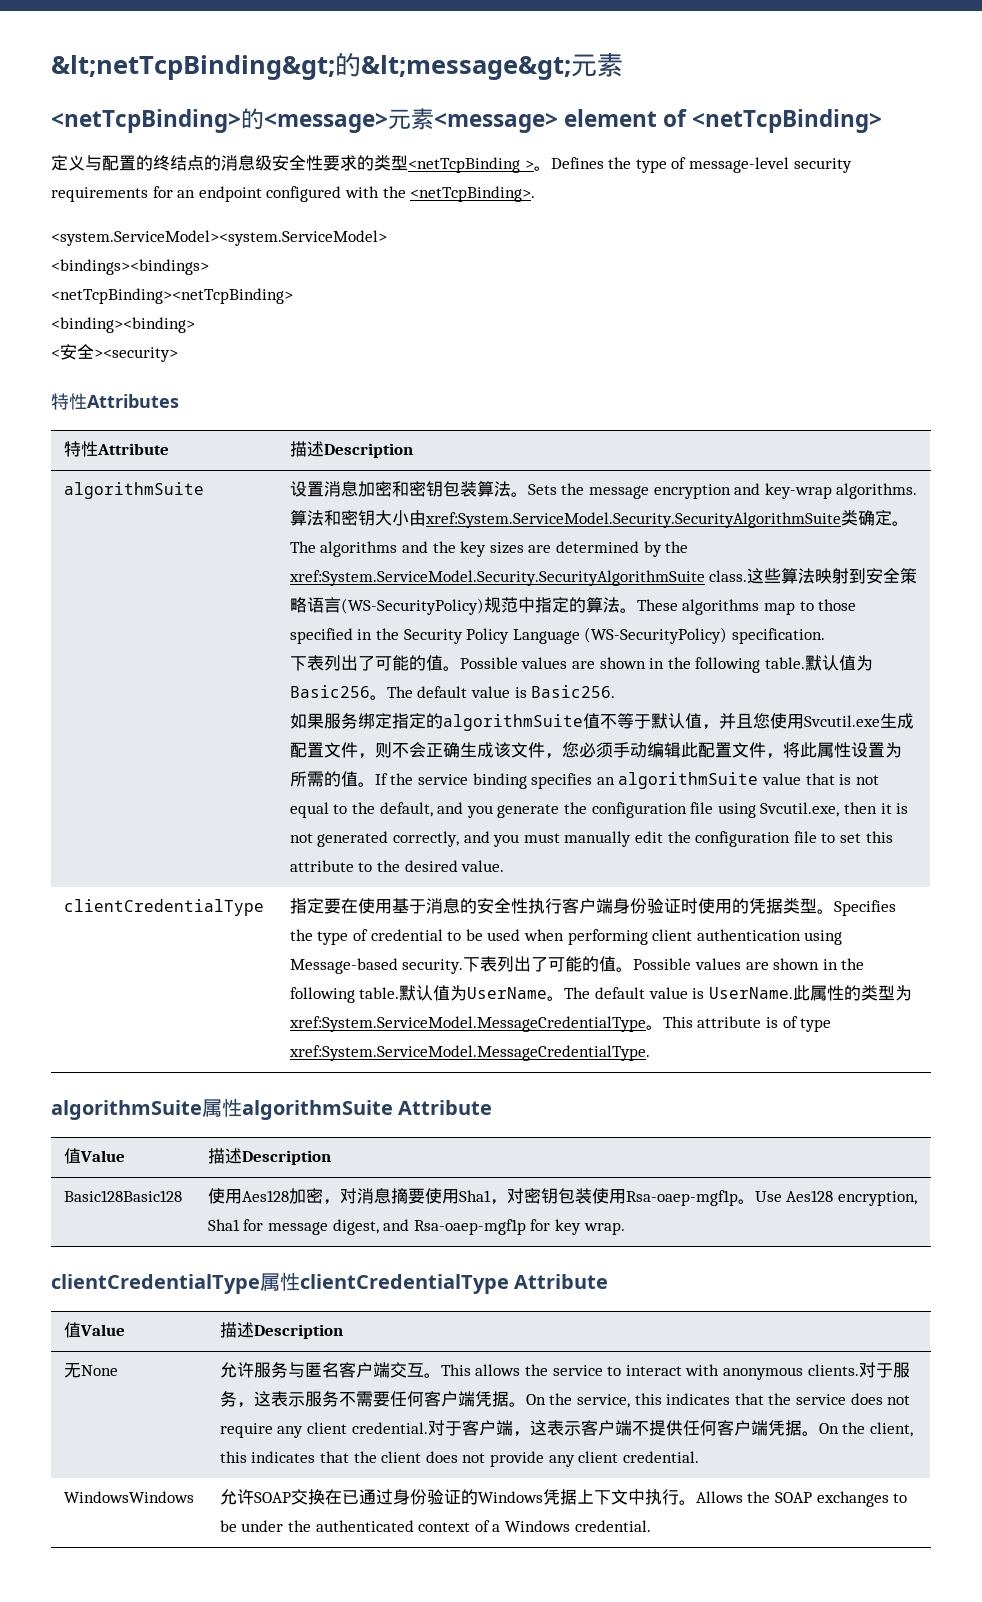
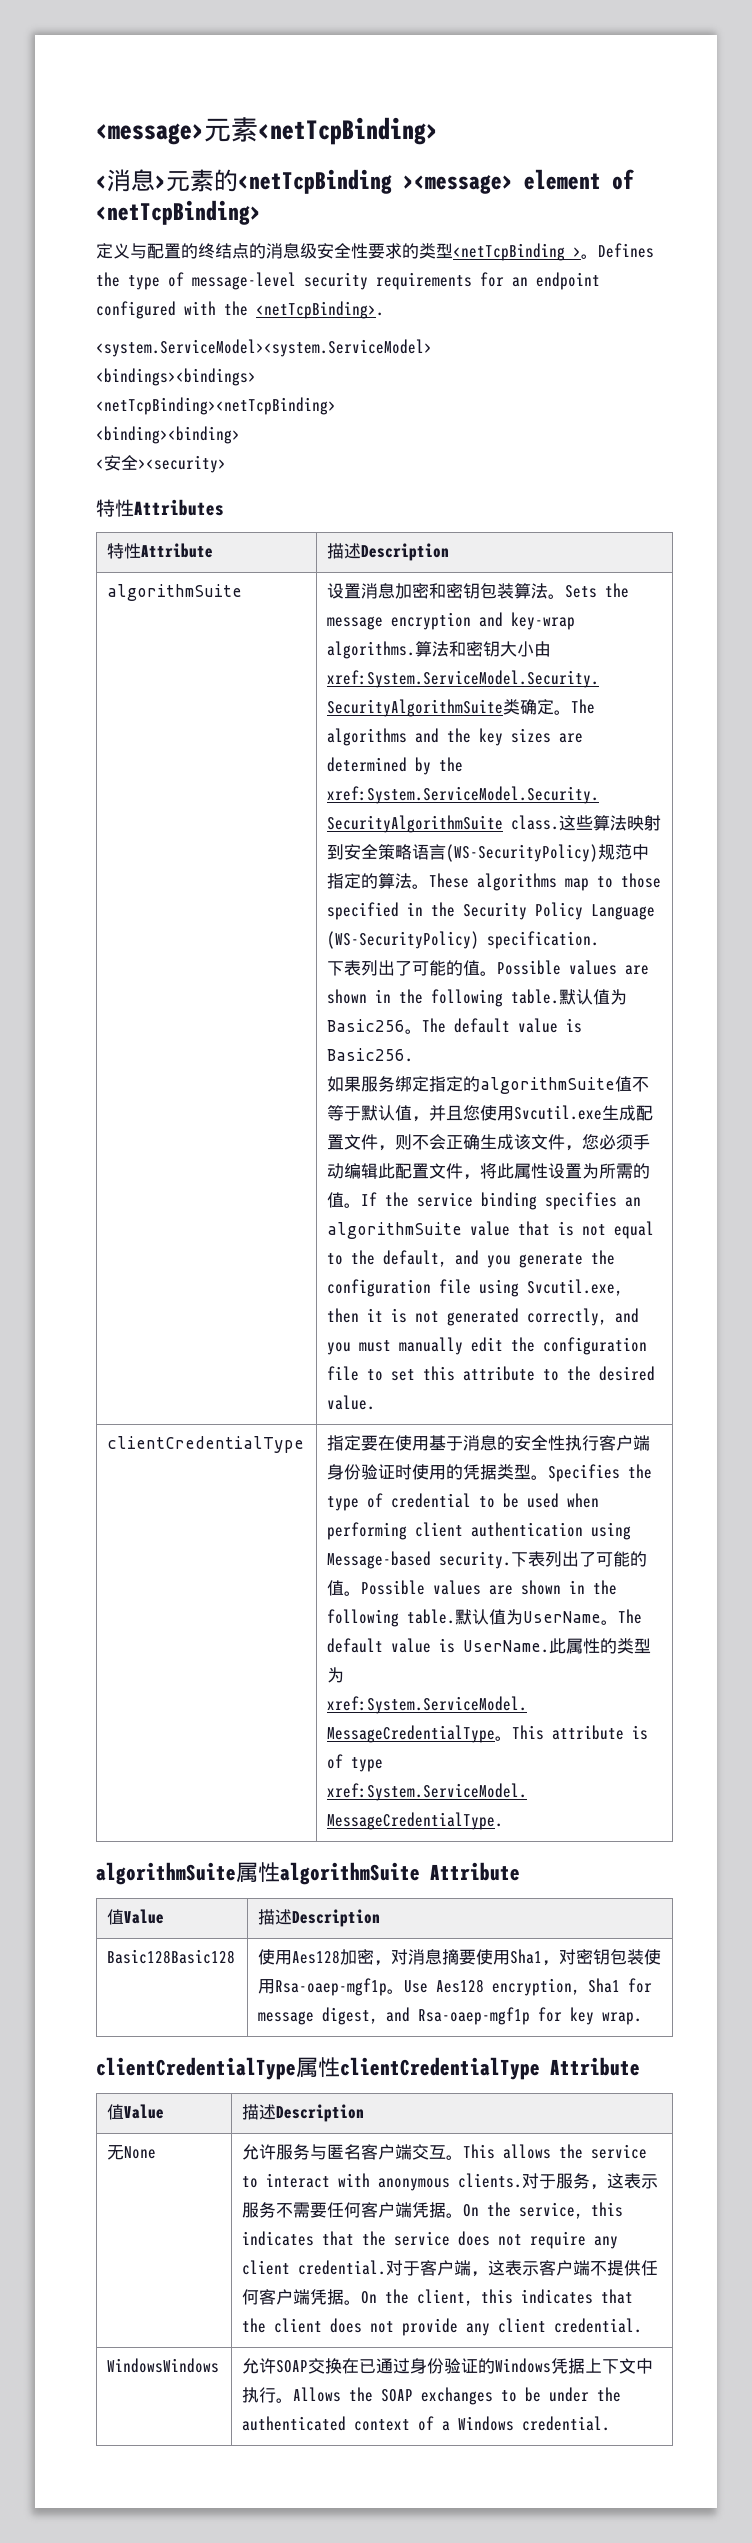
- &lt;netTcpBinding&gt;的&lt;message&gt;元素
- <netTcpBinding>的<message>元素<message> element of <netTcpBinding>
+ <message>元素<netTcpBinding>
+ <消息>元素的<netTcpBinding ><message> element of <netTcpBinding>

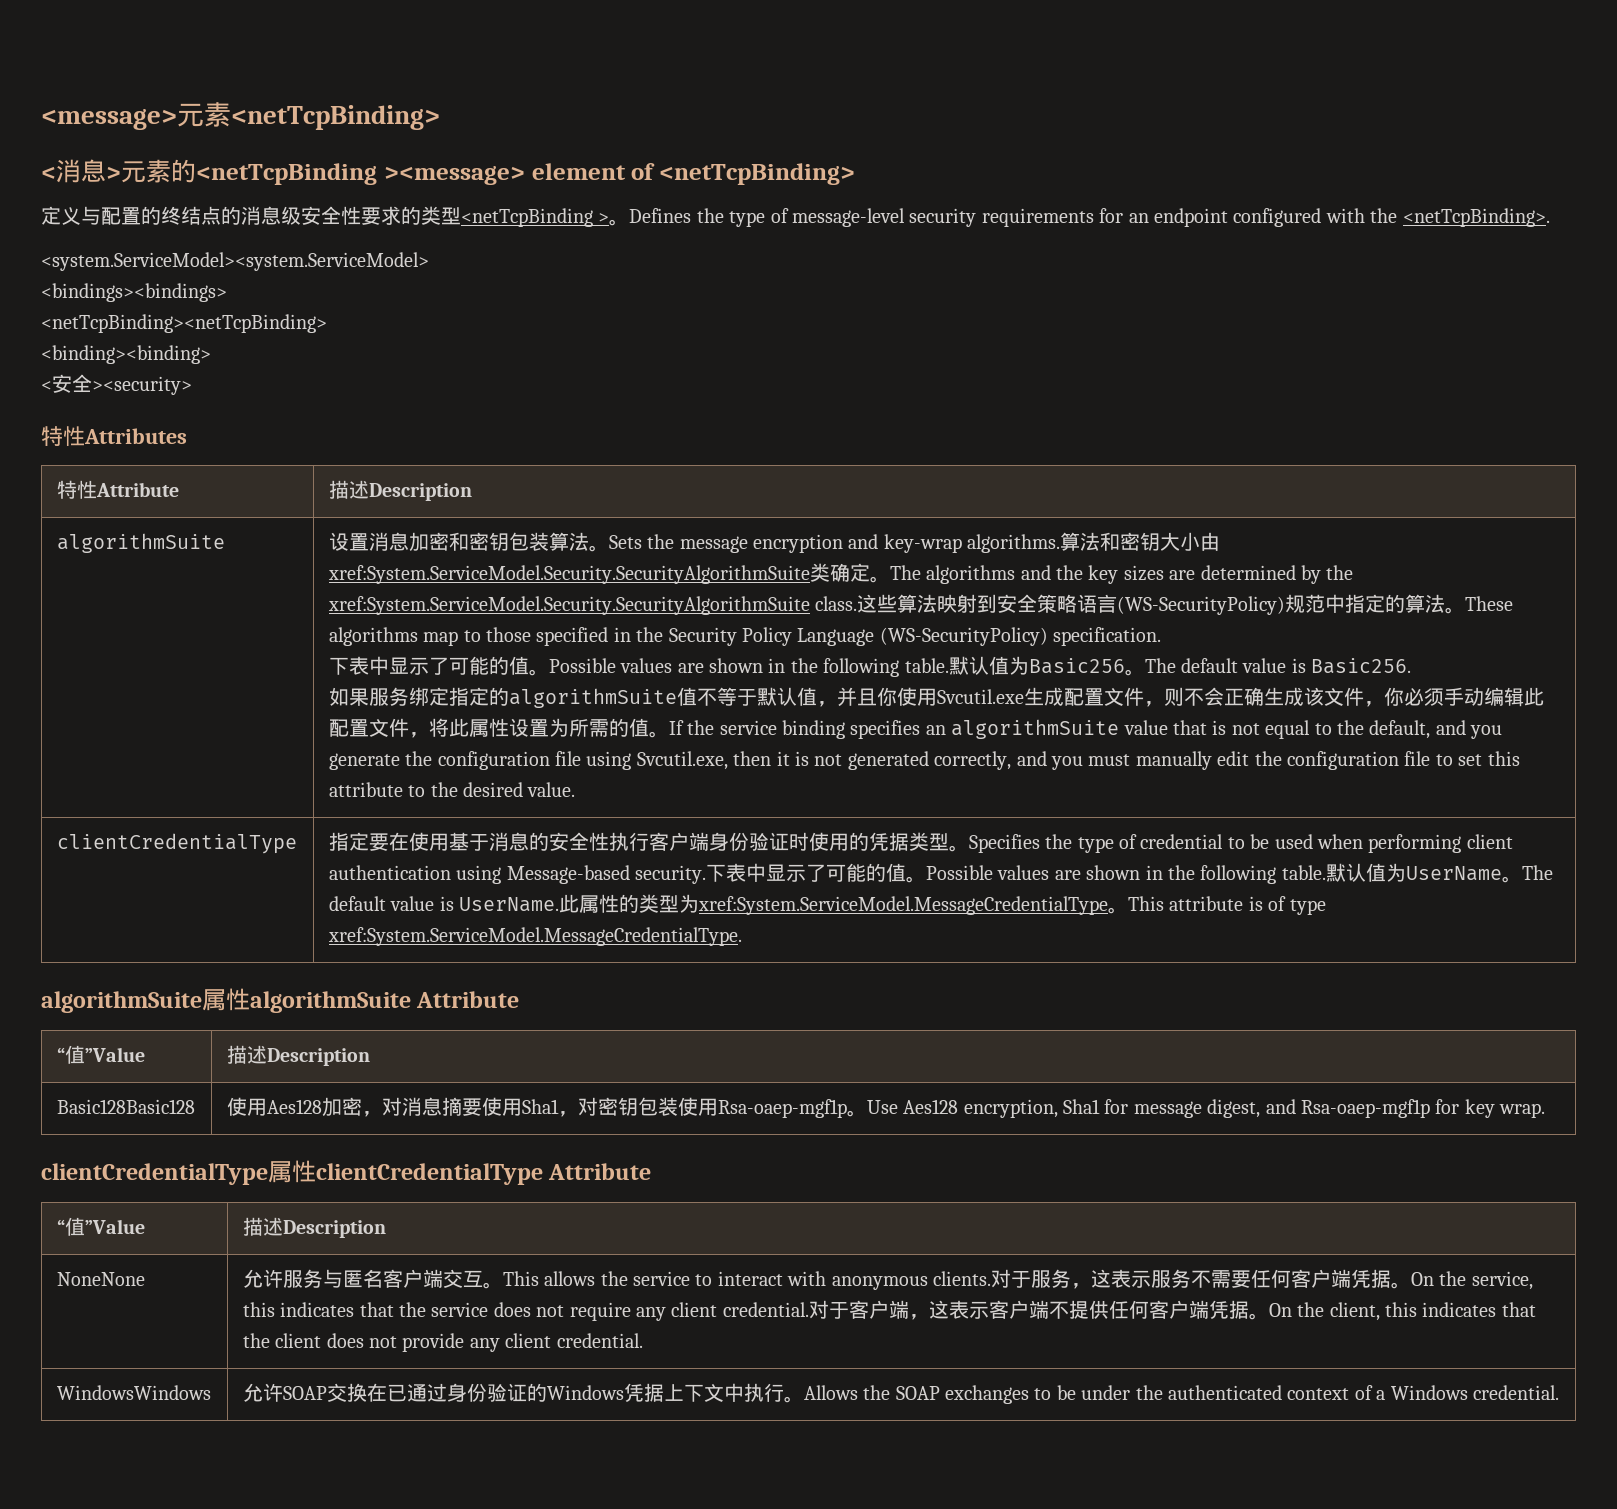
  These algorithms map to those specified in the Security Policy Language (WS-SecurityPolicy) specification.
- 下表列出了可能的值。
+ 下表中显示了可能的值。
- 如果服务绑定指定的algorithmSuite值不等于默认值，并且您使用Svcutil.exe生成配置文件，则不会正确生成该文件，您必须手动编辑此配置文件，将此属性设置为所需的值。
+ 如果服务绑定指定的algorithmSuite值不等于默认值，并且你使用Svcutil.exe生成配置文件，则不会正确生成该文件，你必须手动编辑此配置文件，将此属性设置为所需的值。
- Specifies the type of credential to be used when performing client authentication using Message-based security.下表列出了可能的值。
+ Specifies the type of credential to be used when performing client authentication using Message-based security.下表中显示了可能的值。
  algorithmSuite属性algorithmSuite Attribute
- 值Value | 描述Description
+ “值”Value | 描述Description
  clientCredentialType属性clientCredentialType Attribute
- 值Value | 描述Description
- 无None
+ “值”Value | 描述Description
+ NoneNone

